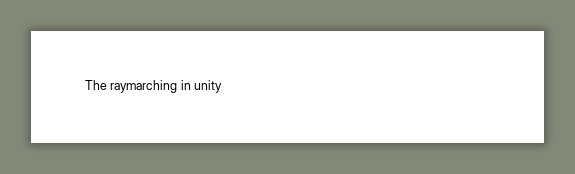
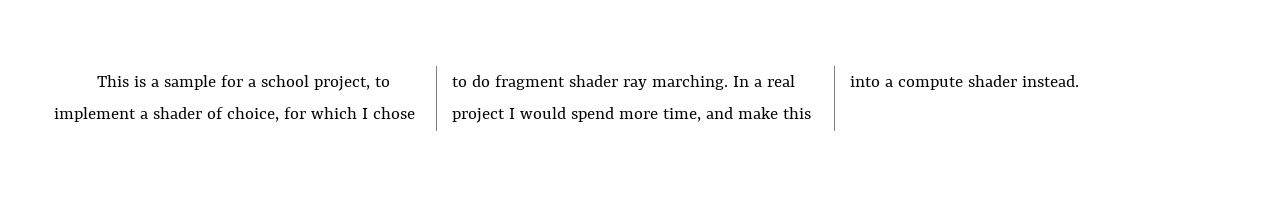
- The raymarching in unity
+ This is a sample for a school project, to implement a shader of choice, for which I chose to do fragment shader ray marching. In a real project I would spend more time, and make this into a compute shader instead.

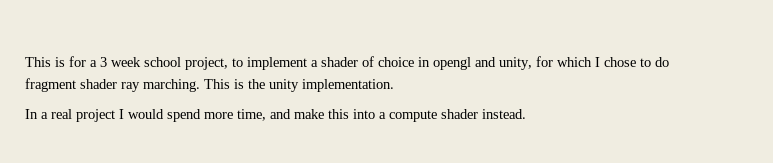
- This is a sample for a school project, to implement a shader of choice, for which I chose to do fragment shader ray marching. In a real project I would spend more time, and make this into a compute shader instead.
+ This is for a 3 week school project, to implement a shader of choice in opengl and unity, for which I chose to do fragment shader ray marching. This is the unity implementation.
+ In a real project I would spend more time, and make this into a compute shader instead.

